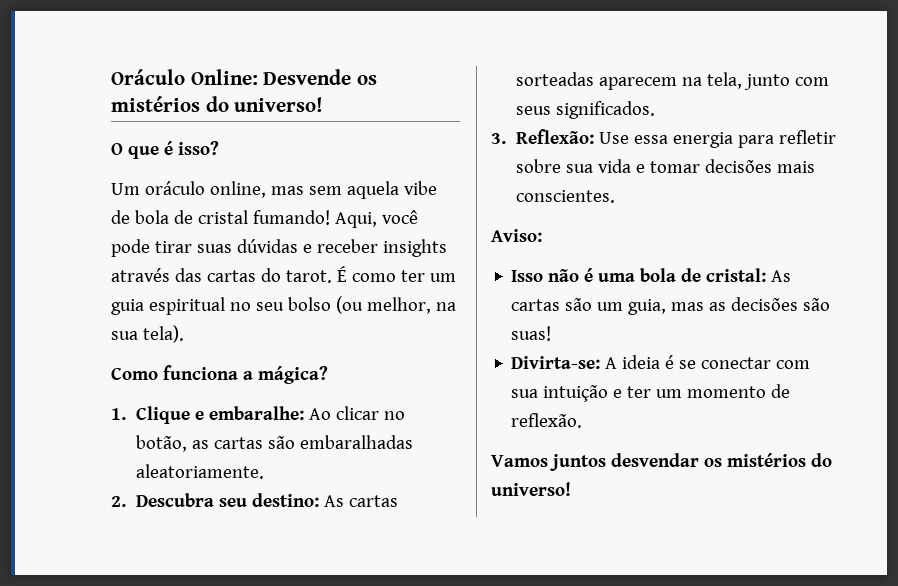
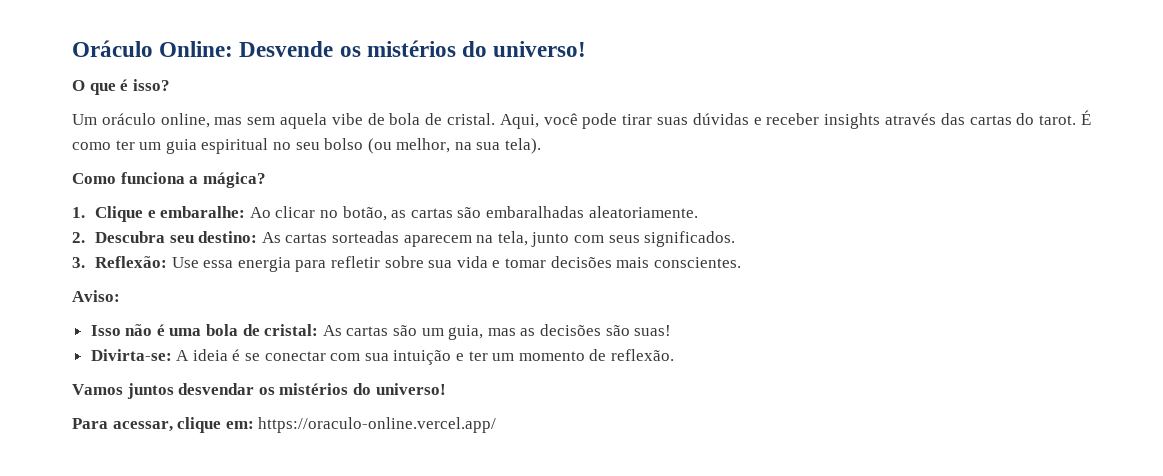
- Um oráculo online, mas sem aquela vibe de bola de cristal fumando!
+ Um oráculo online, mas sem aquela vibe de bola de cristal.
+ Para acessar, clique em: https://oraculo-online.vercel.app/

